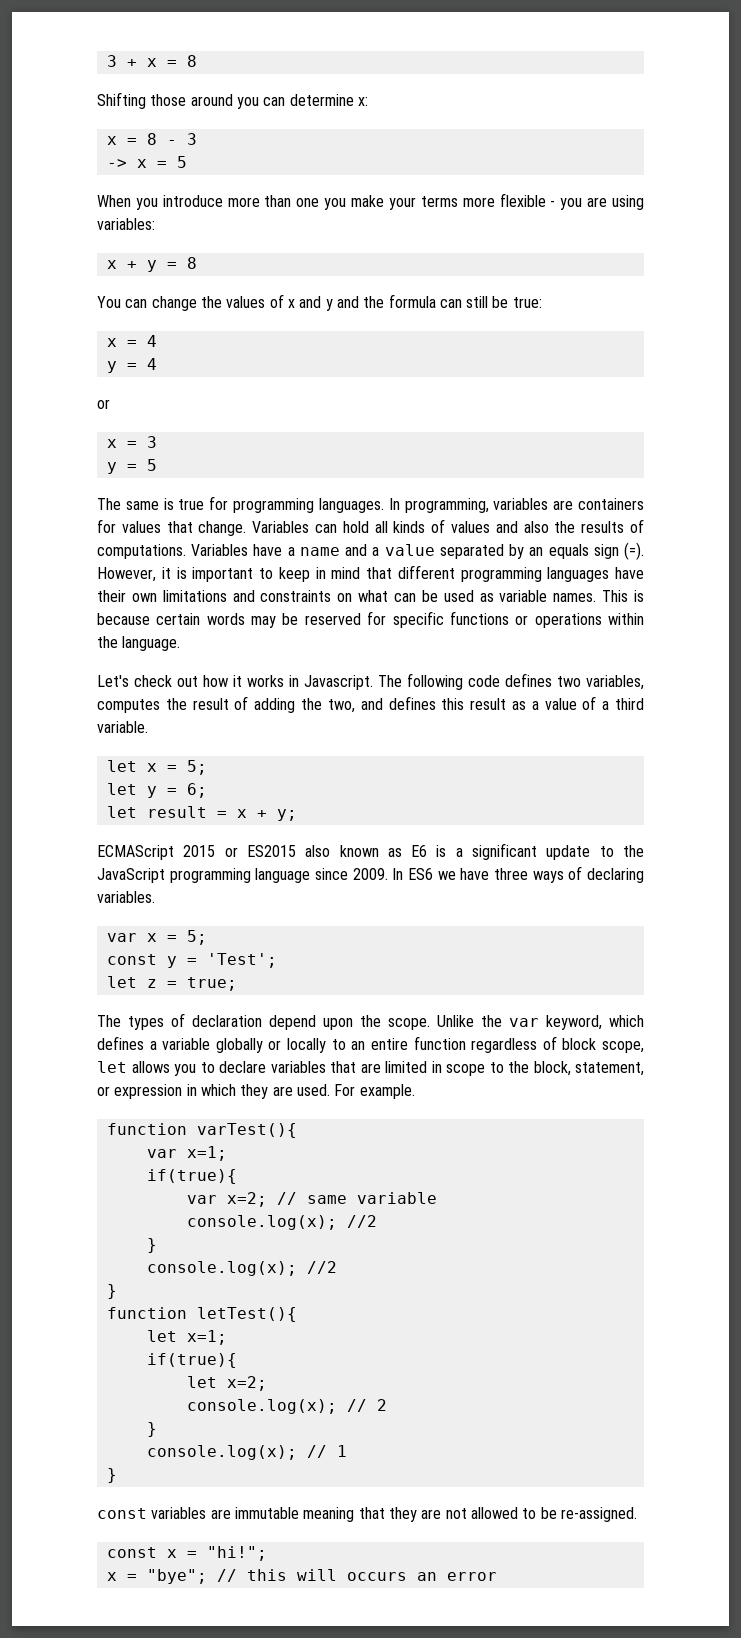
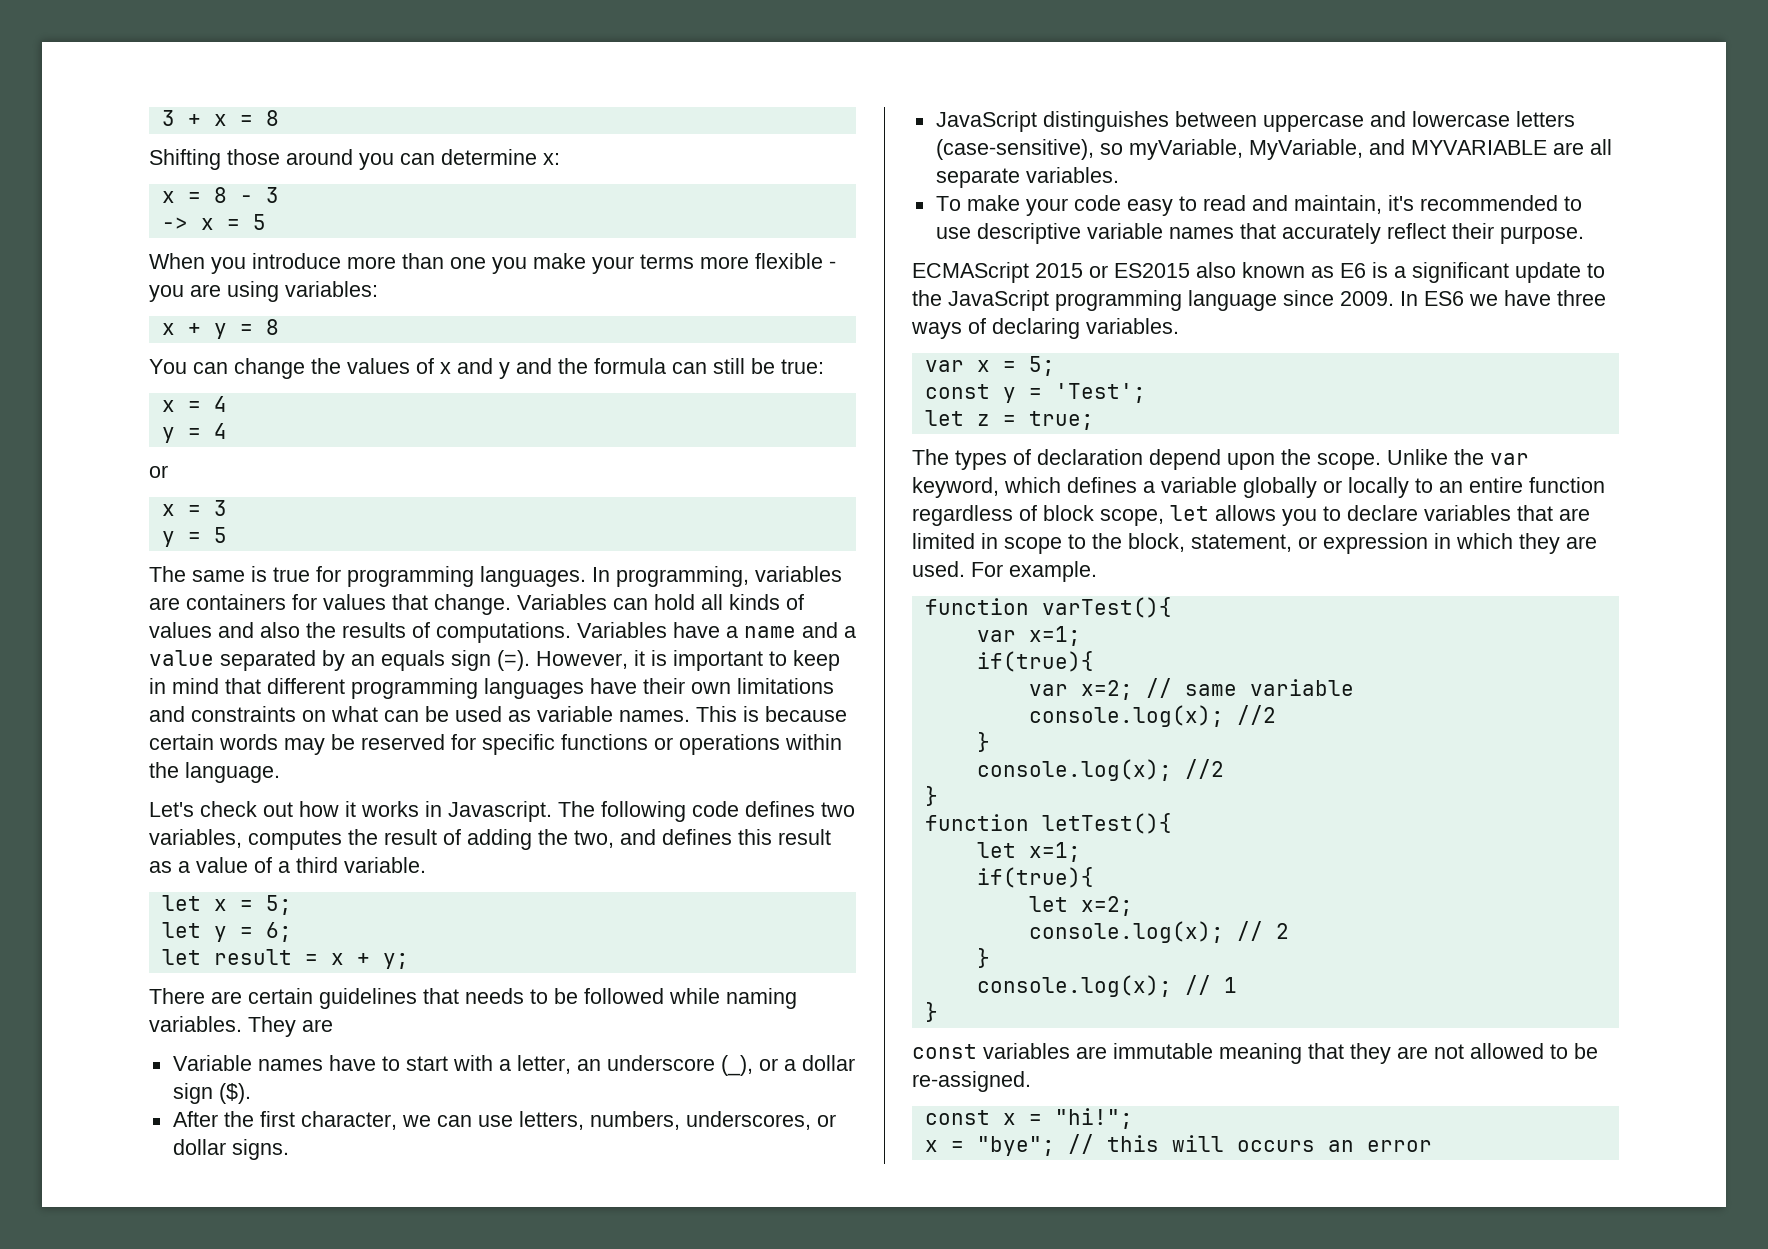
+ There are certain guidelines that needs to be followed while naming variables. They are
+ Variable names have to start with a letter, an underscore (_), or a dollar sign ($).
+ After the first character, we can use letters, numbers, underscores, or dollar signs.
+ JavaScript distinguishes between uppercase and lowercase letters (case-sensitive), so myVariable, MyVariable, and MYVARIABLE are all separate variables.
+ To make your code easy to read and maintain, it's recommended to use descriptive variable names that accurately reflect their purpose.

